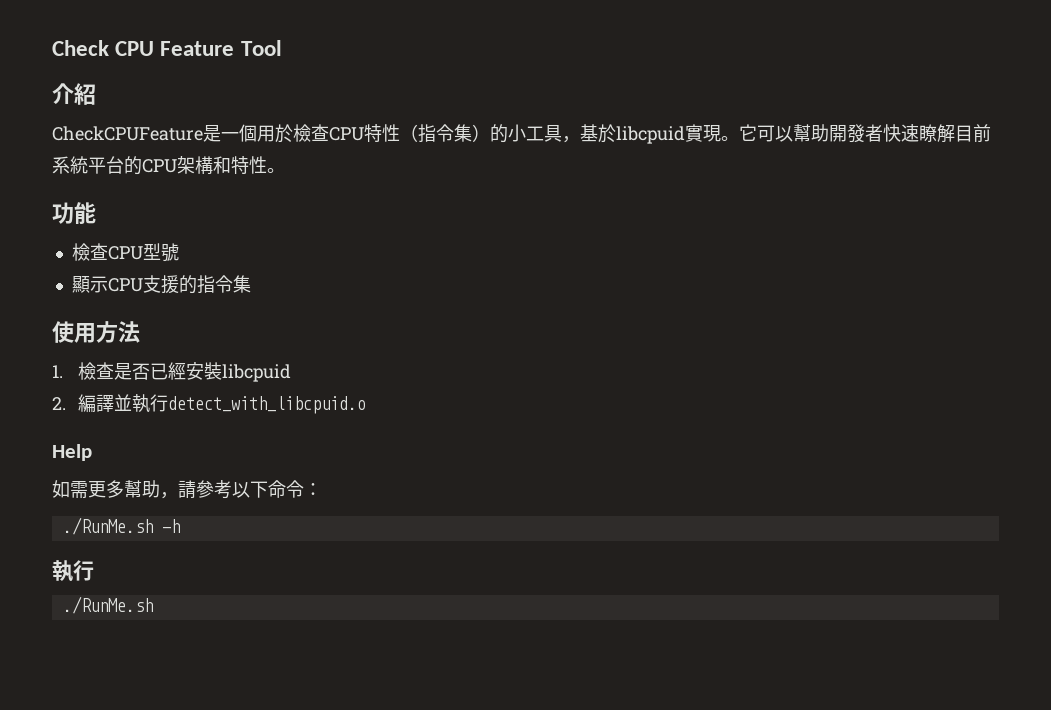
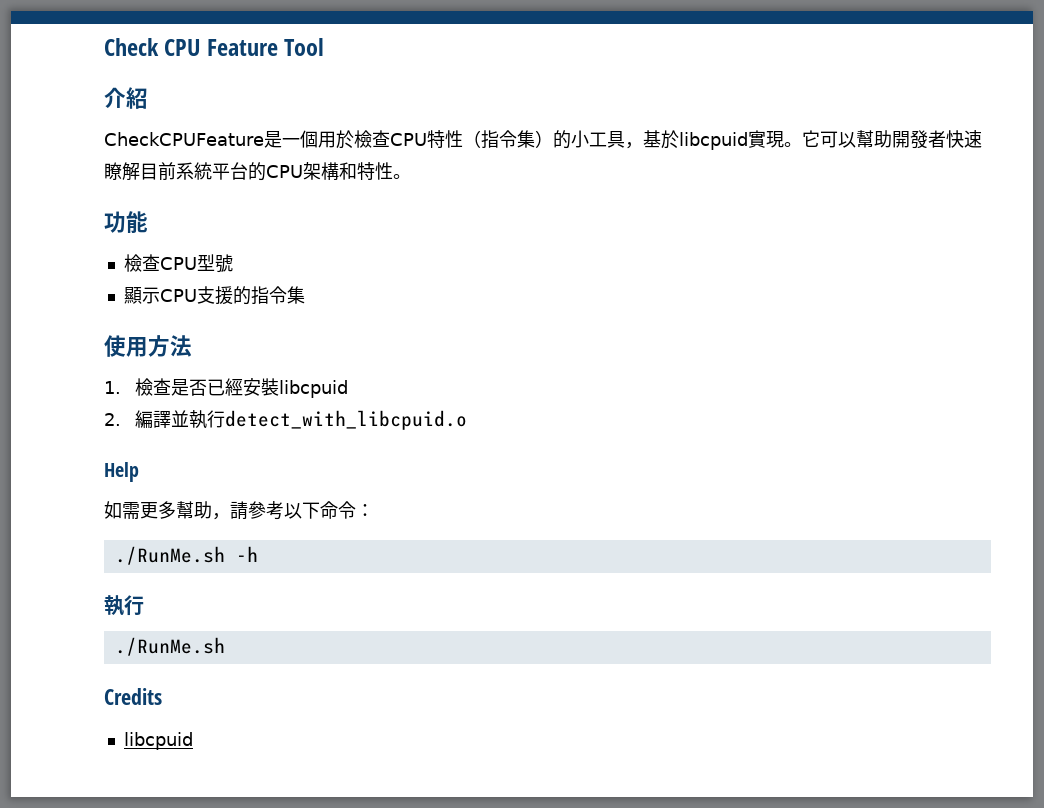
+ Credits
+ libcpuid

